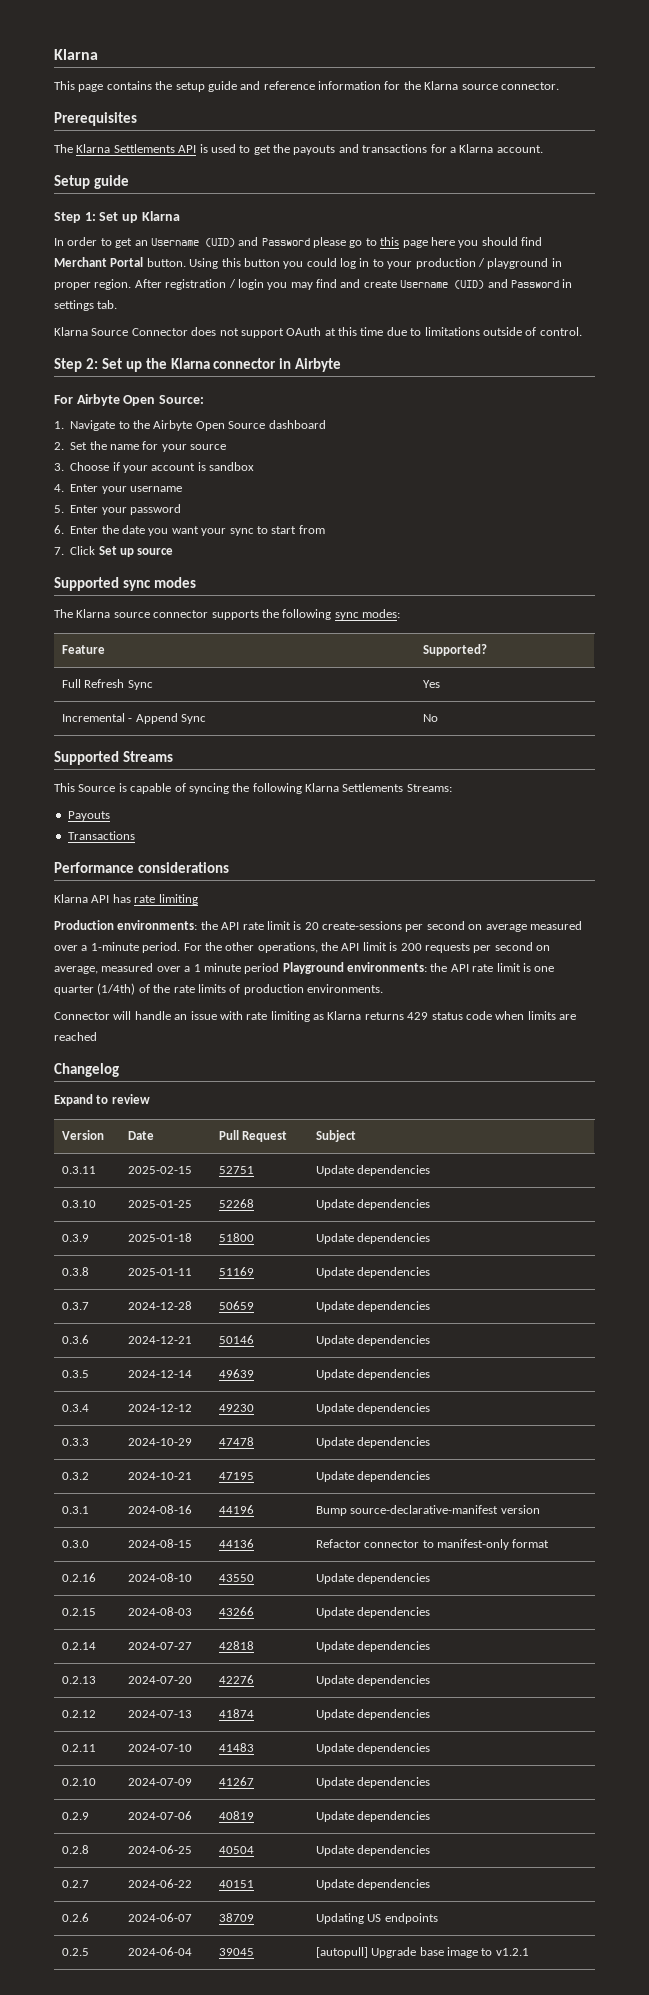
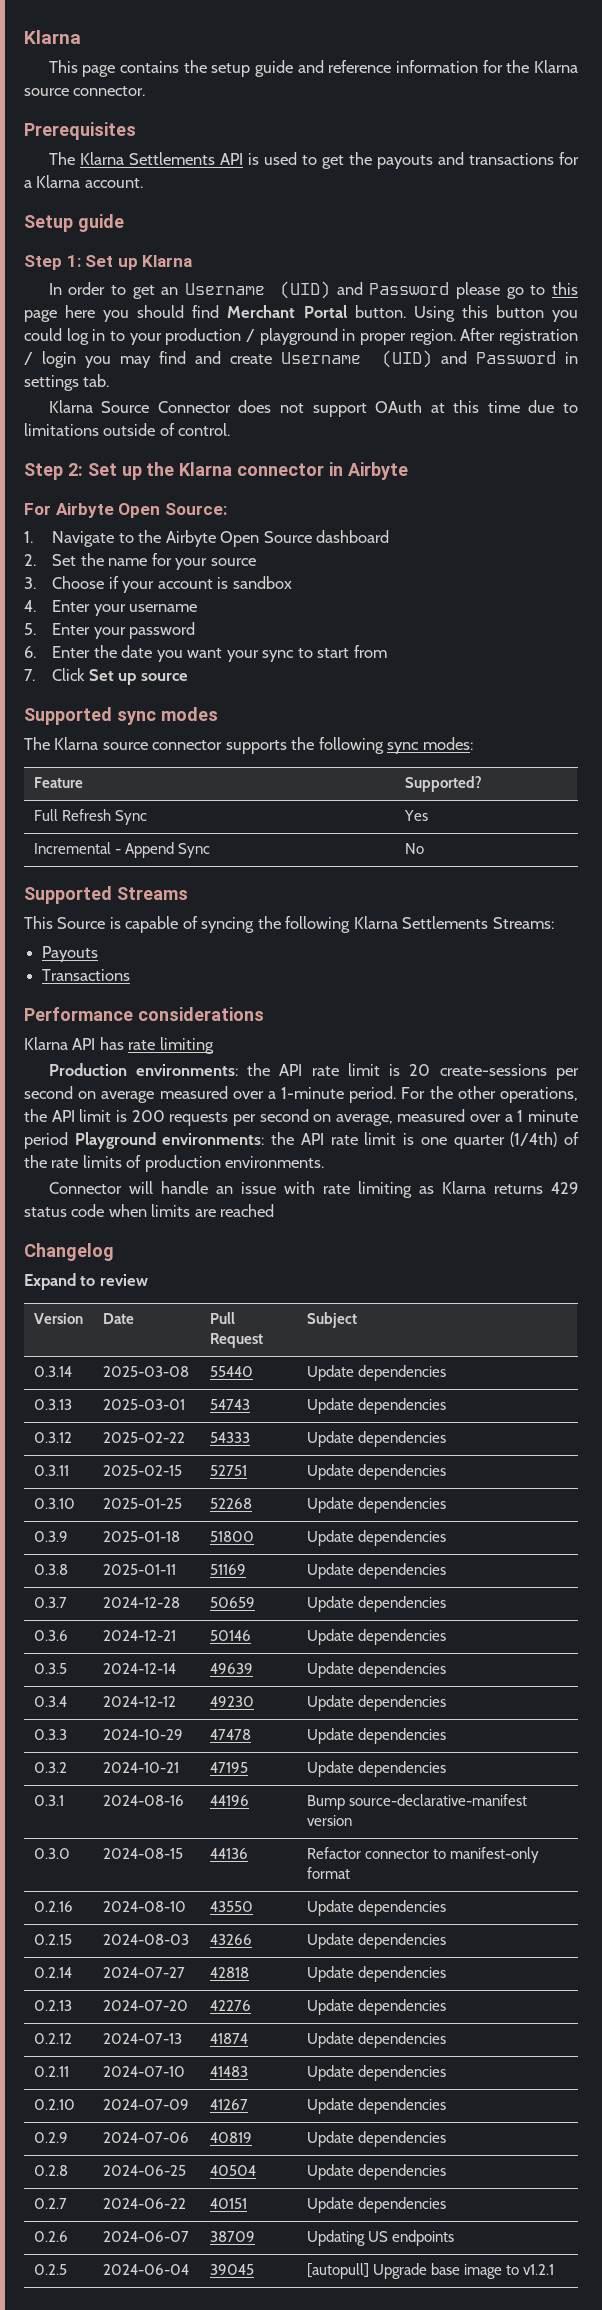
+ 0.3.14 | 2025-03-08 | 55440 | Update dependencies
+ 0.3.13 | 2025-03-01 | 54743 | Update dependencies
+ 0.3.12 | 2025-02-22 | 54333 | Update dependencies

